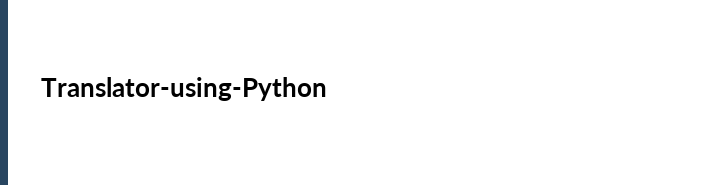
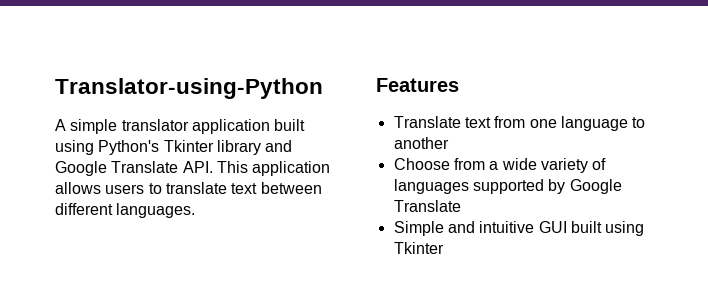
+ A simple translator application built using Python's Tkinter library and Google Translate API. This application allows users to translate text between different languages.
+ Features
+ Translate text from one language to another
+ Choose from a wide variety of languages supported by Google Translate
+ Simple and intuitive GUI built using Tkinter

